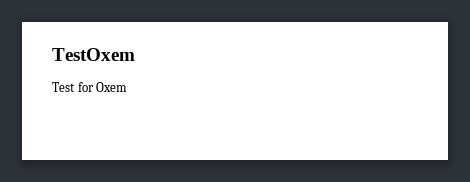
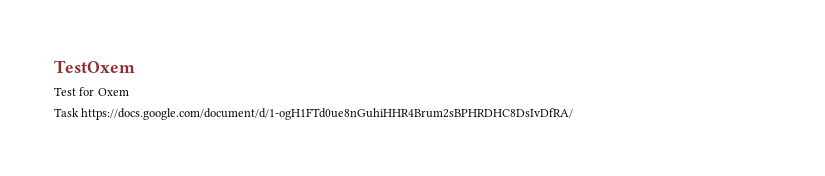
+ Task https://docs.google.com/document/d/1-ogH1FTd0ue8nGuhiHHR4Brum2sBPHRDHC8DsIvDfRA/

